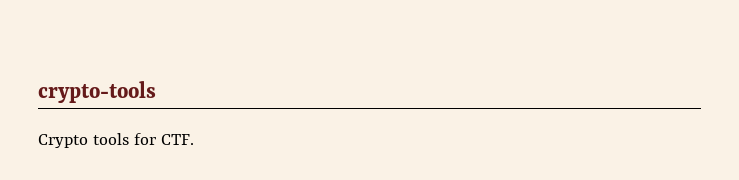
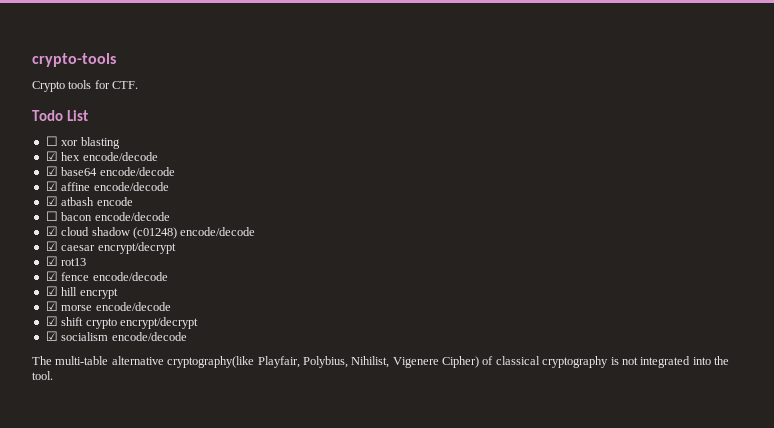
+ Todo List
+ ☐ xor blasting
+ ☑ hex encode/decode
+ ☑ base64 encode/decode
+ ☑ affine encode/decode
+ ☑ atbash encode
+ ☐ bacon encode/decode
+ ☑ cloud shadow (c01248) encode/decode
+ ☑ caesar encrypt/decrypt
+ ☑ rot13
+ ☑ fence encode/decode
+ ☑ hill encrypt
+ ☑ morse encode/decode
+ ☑ shift crypto encrypt/decrypt
+ ☑ socialism encode/decode
+ The multi-table alternative cryptography(like Playfair, Polybius, Nihilist, Vigenere Cipher) of classical cryptography is not integrated into the tool.

